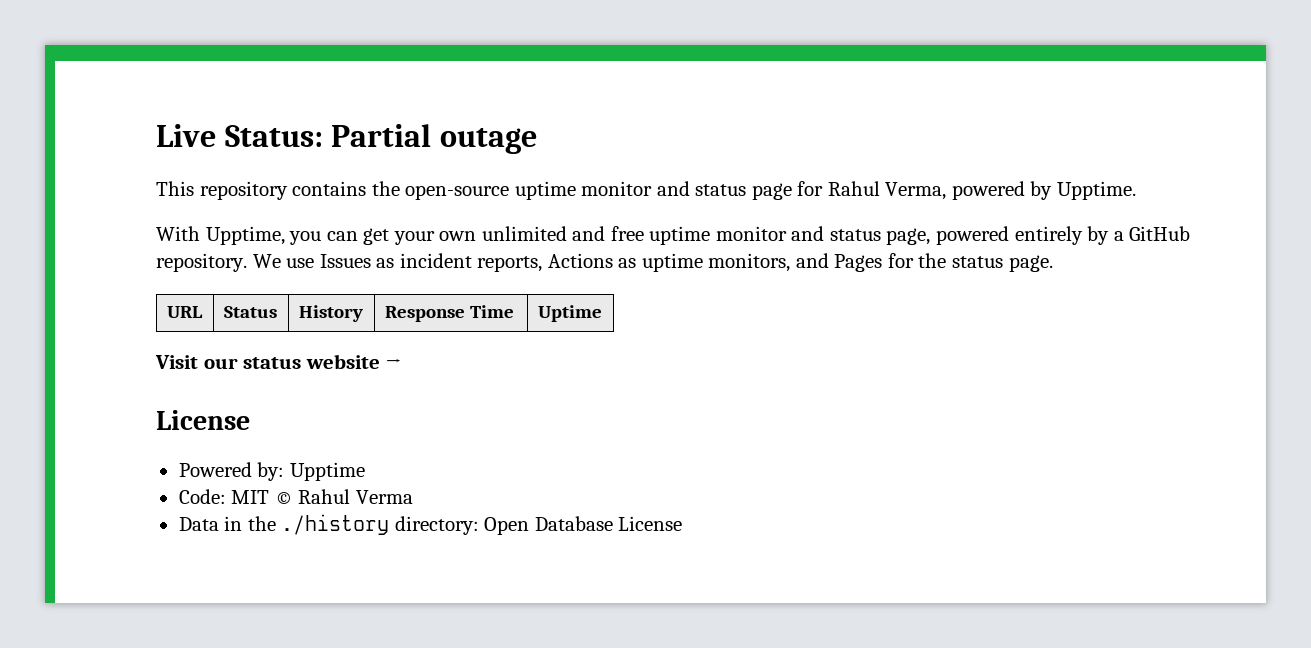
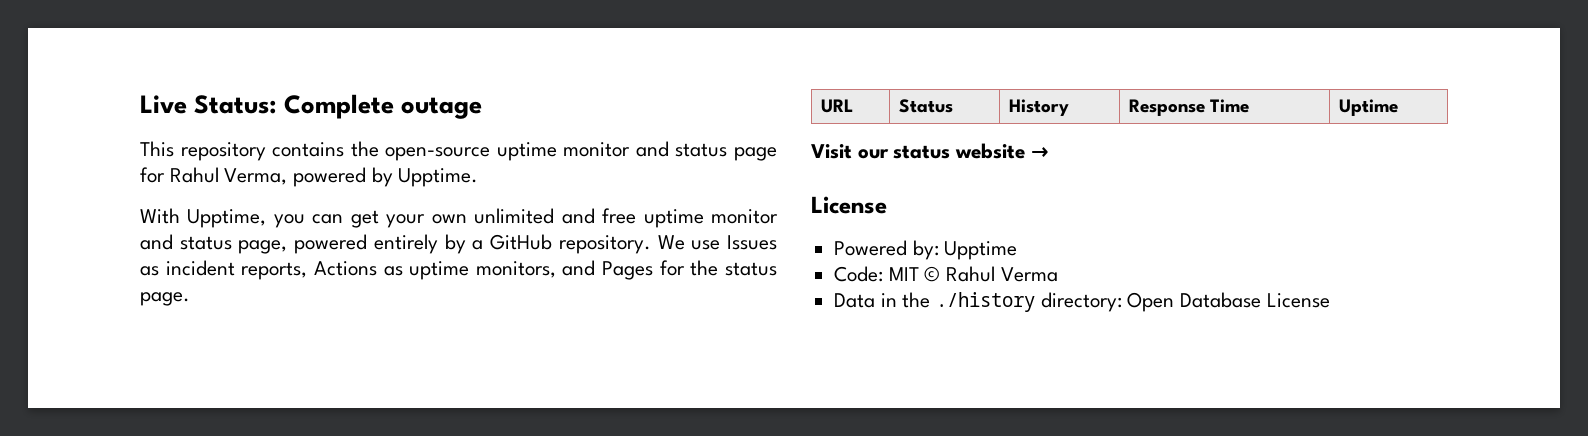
- Live Status: Partial outage
+ Live Status: Complete outage

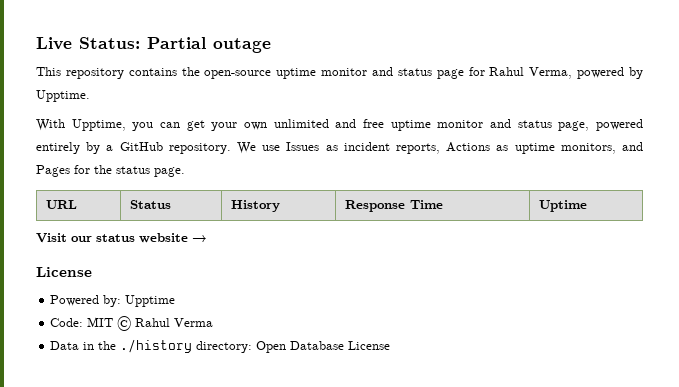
- Live Status: Complete outage
+ Live Status: Partial outage

